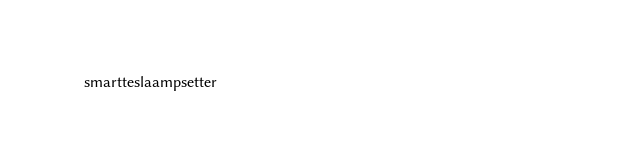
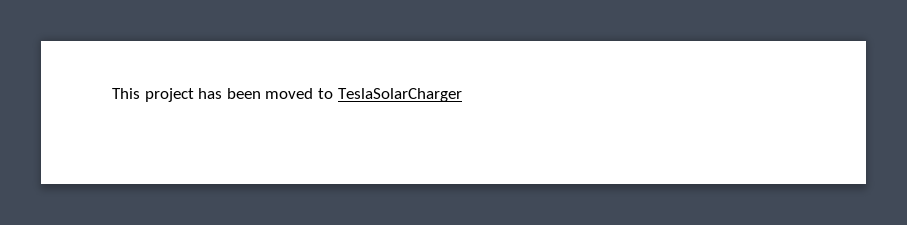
- smartteslaampsetter
+ This project has been moved to TeslaSolarCharger

